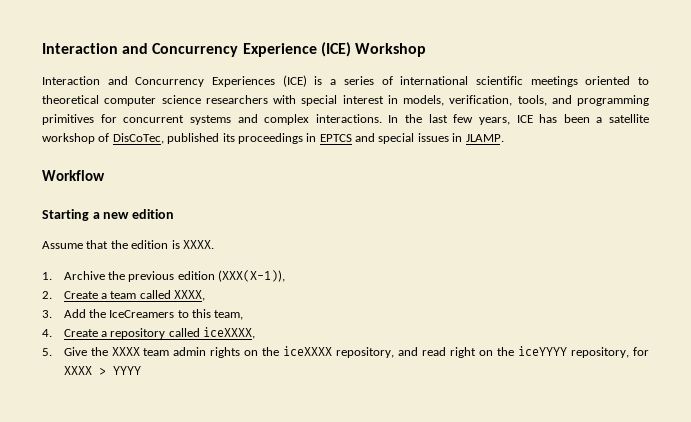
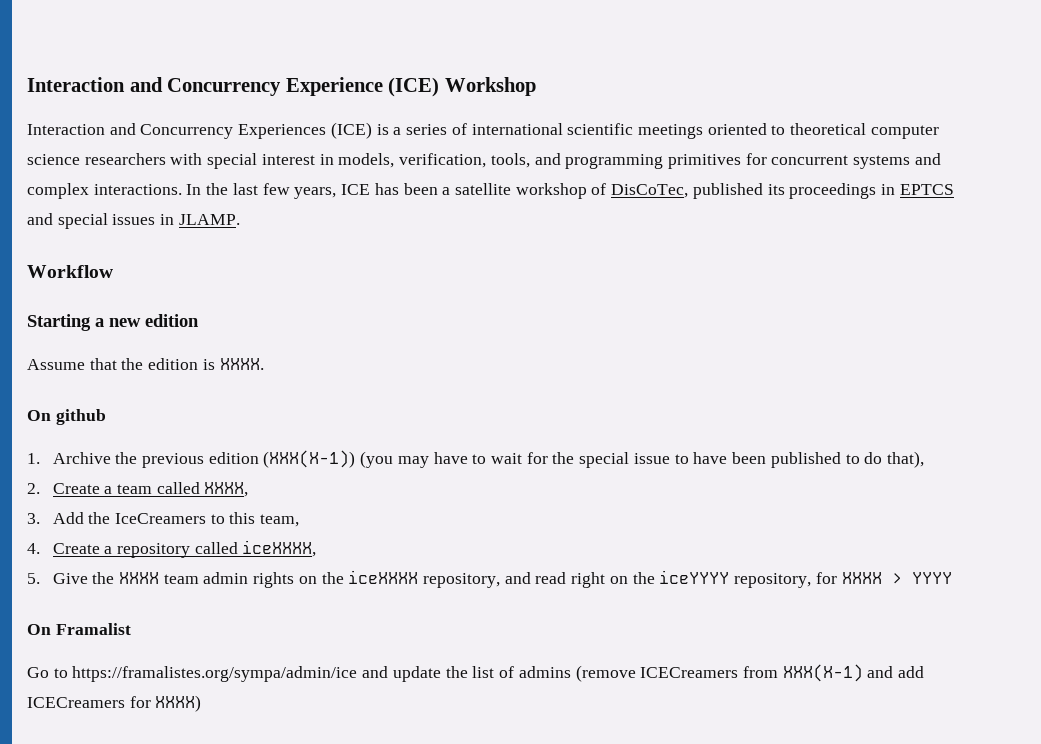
+ On github
- 1. Archive the previous edition (XXX(X-1)),
+ 1. Archive the previous edition (XXX(X-1)) (you may have to wait for the special issue to have been published to do that),
+ On Framalist
+ Go to https://framalistes.org/sympa/admin/ice and update the list of admins (remove ICECreamers from XXX(X-1) and add ICECreamers for XXXX)

